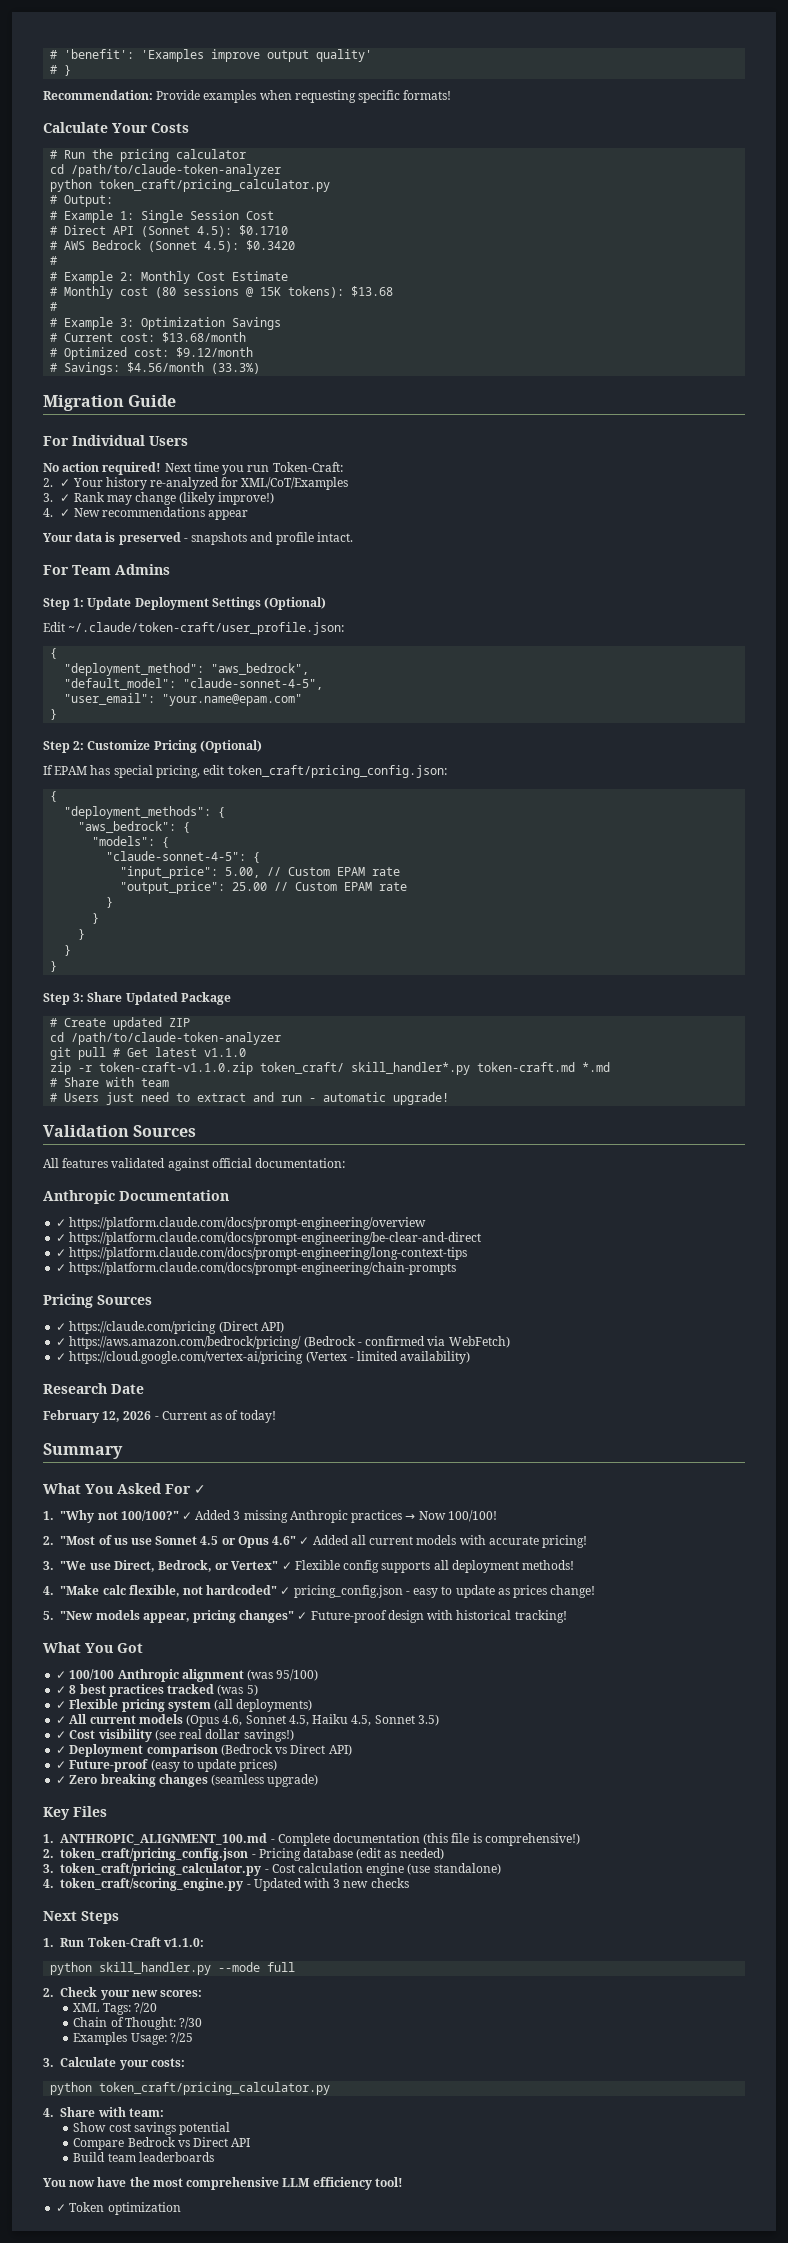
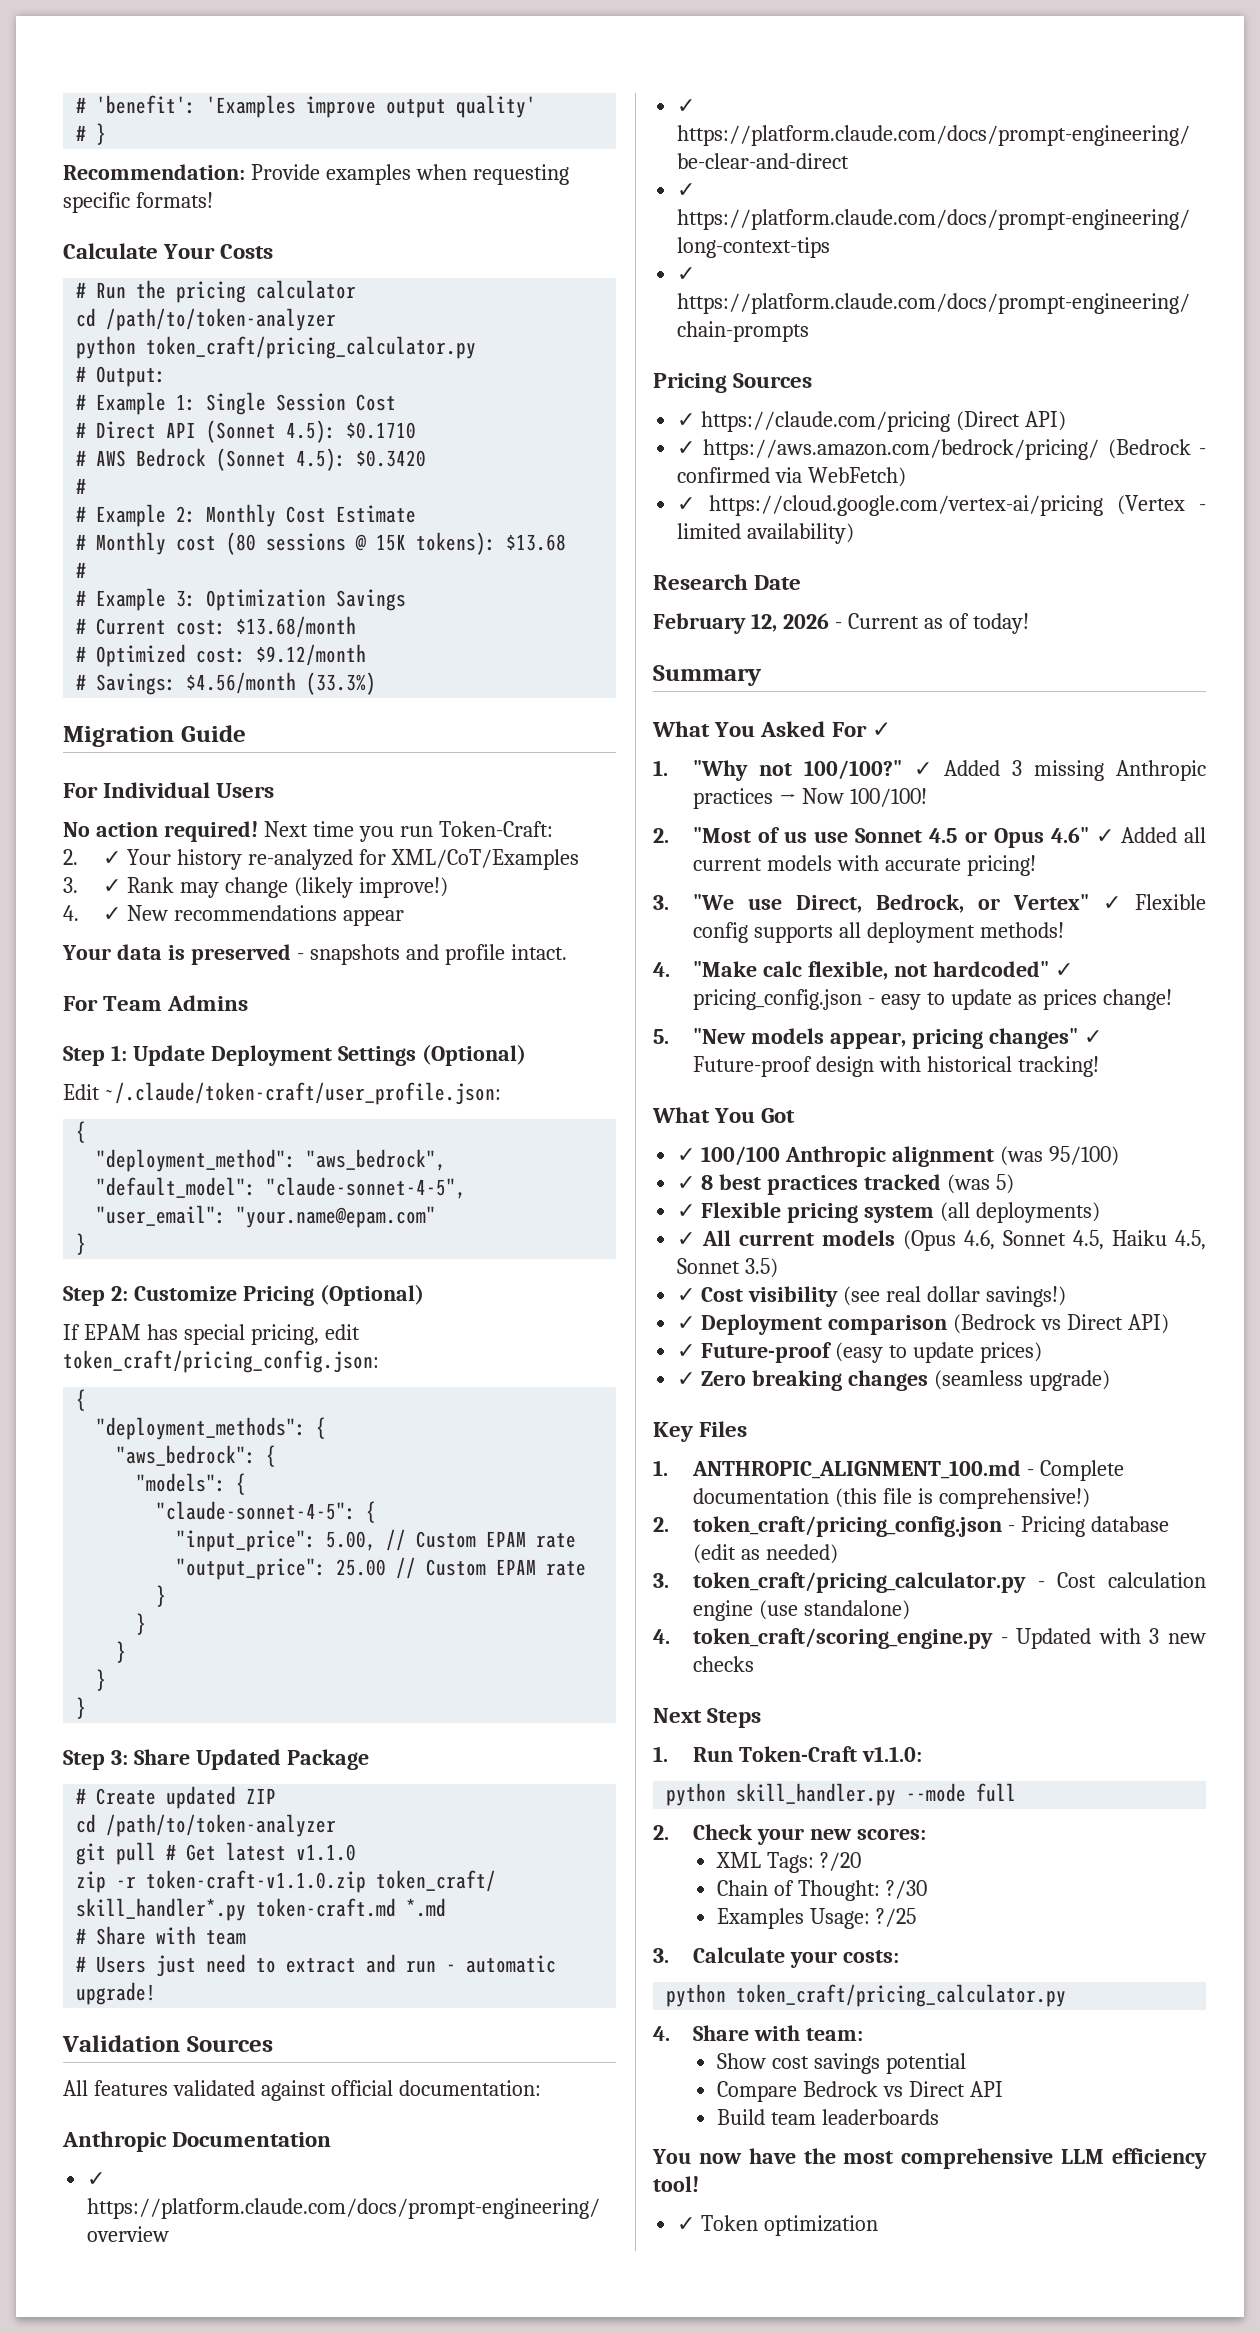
  # Run the pricing calculator
- cd /path/to/claude-token-analyzer
+ cd /path/to/token-analyzer
  # Create updated ZIP
- cd /path/to/claude-token-analyzer
+ cd /path/to/token-analyzer

